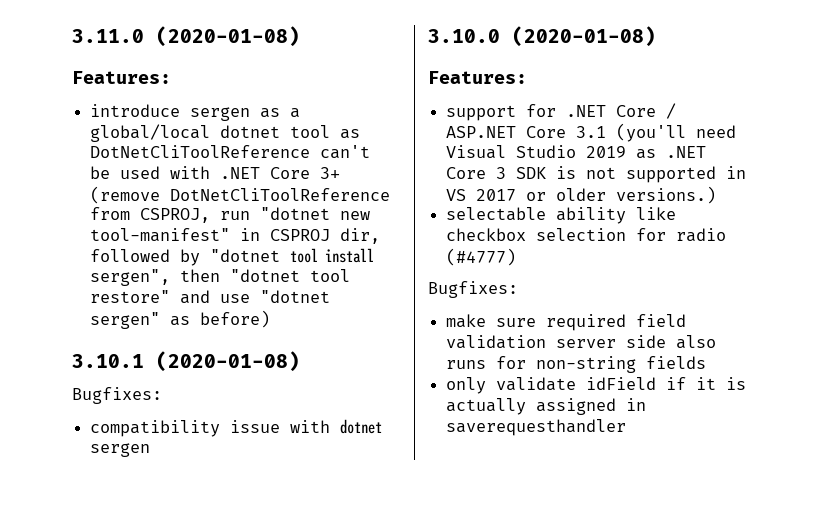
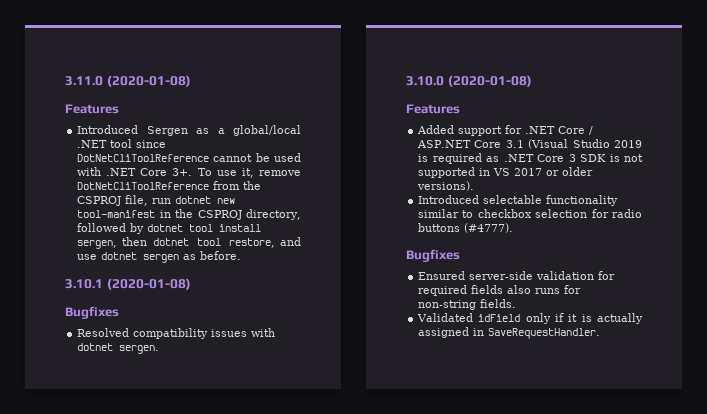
  3.11.0 (2020-01-08)
- Features:
- introduce sergen as a global/local dotnet tool as DotNetCliToolReference can't be used with .NET Core 3+ (remove DotNetCliToolReference from CSPROJ, run "dotnet new tool-manifest" in CSPROJ dir, followed by "dotnet tool install sergen", then "dotnet tool restore" and use "dotnet sergen" as before)
+ Features
+ Introduced Sergen as a global/local .NET tool since DotNetCliToolReference cannot be used with .NET Core 3+. To use it, remove DotNetCliToolReference from the CSPROJ file, run dotnet new tool-manifest in the CSPROJ directory, followed by dotnet tool install sergen, then dotnet tool restore, and use dotnet sergen as before.
  3.10.1 (2020-01-08)
- Bugfixes:
- compatibility issue with dotnet sergen
+ Bugfixes
+ Resolved compatibility issues with dotnet sergen.
  3.10.0 (2020-01-08)
- Features:
- support for .NET Core / ASP.NET Core 3.1 (you'll need Visual Studio 2019 as .NET Core 3 SDK is not supported in VS 2017 or older versions.)
- selectable ability like checkbox selection for radio (#4777)
- Bugfixes:
- make sure required field validation server side also runs for non-string fields
- only validate idField if it is actually assigned in saverequesthandler
+ Features
+ Added support for .NET Core / ASP.NET Core 3.1 (Visual Studio 2019 is required as .NET Core 3 SDK is not supported in VS 2017 or older versions).
+ Introduced selectable functionality similar to checkbox selection for radio buttons (#4777).
+ Bugfixes
+ Ensured server-side validation for required fields also runs for non-string fields.
+ Validated idField only if it is actually assigned in SaveRequestHandler.

